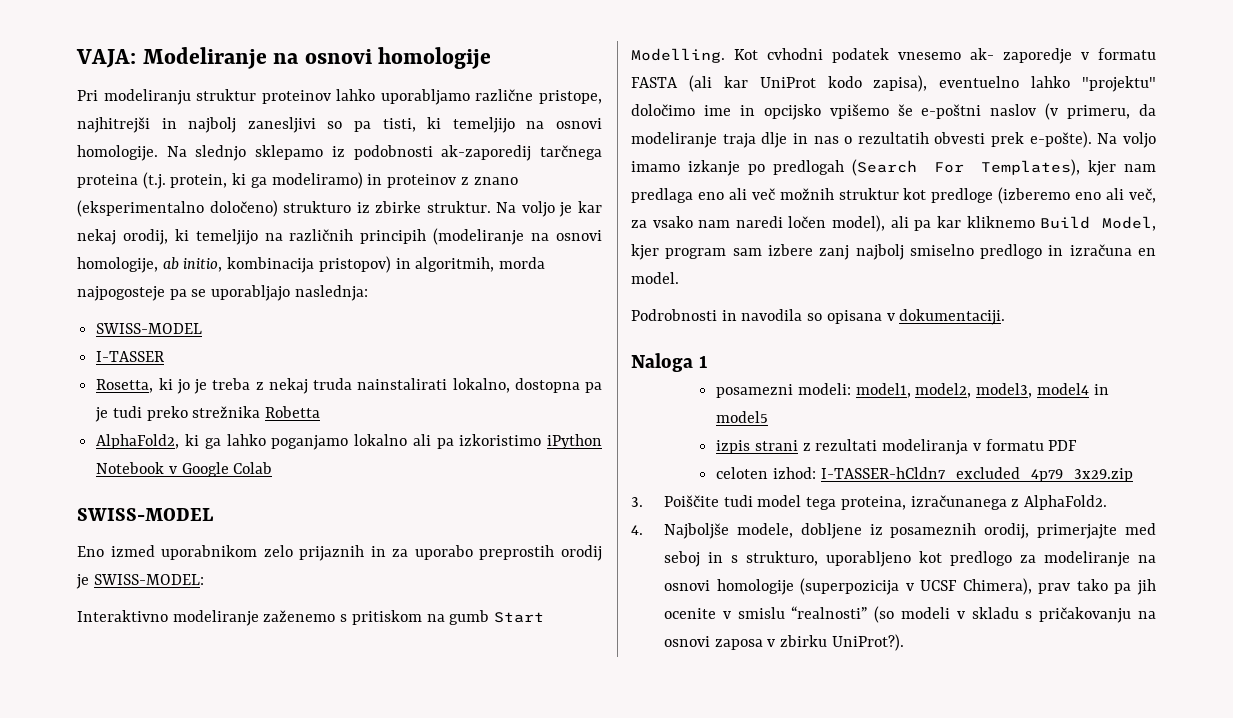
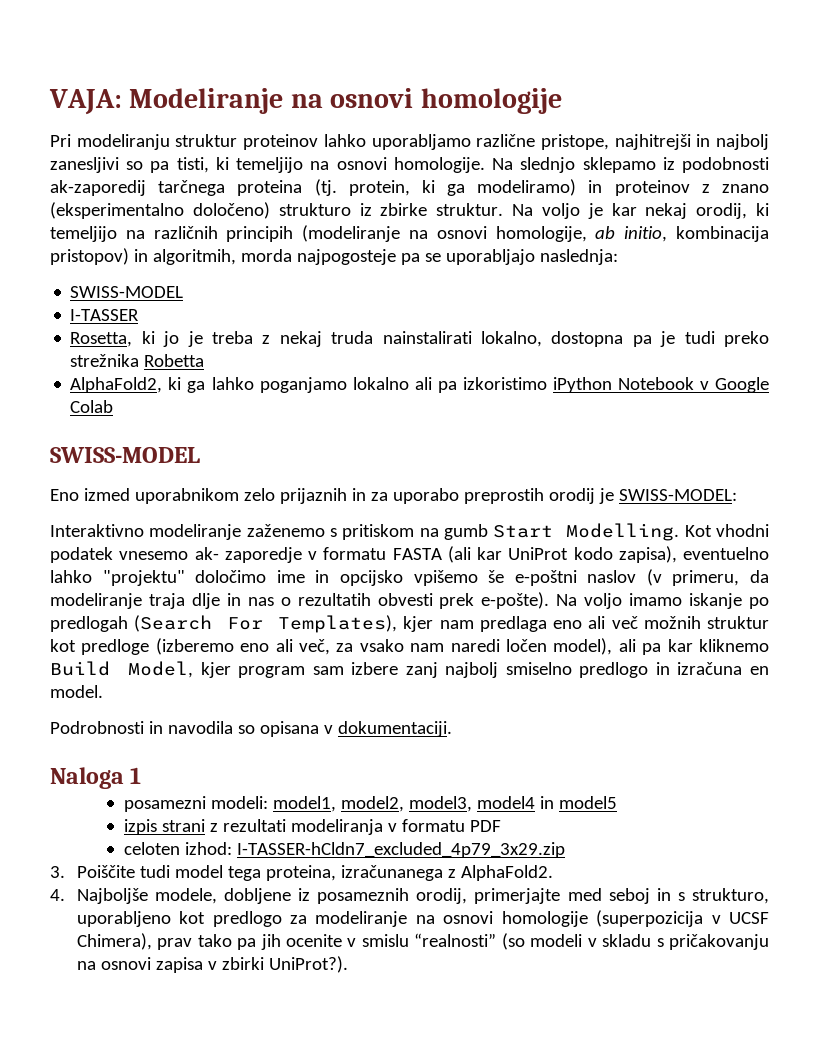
- Na slednjo sklepamo iz podobnosti ak-zaporedij tarčnega proteina (t.j. protein, ki ga modeliramo) in proteinov z znano (eksperimentalno določeno) strukturo iz zbirke struktur.
+ Na slednjo sklepamo iz podobnosti ak-zaporedij tarčnega proteina (tj. protein, ki ga modeliramo) in proteinov z znano (eksperimentalno določeno) strukturo iz zbirke struktur.
- Kot cvhodni podatek vnesemo ak- zaporedje v formatu FASTA (ali kar UniProt kodo zapisa), eventuelno lahko "projektu" določimo ime in opcijsko vpišemo še e-poštni naslov (v primeru, da modeliranje traja dlje in nas o rezultatih obvesti prek e-pošte).
+ Kot vhodni podatek vnesemo ak- zaporedje v formatu FASTA (ali kar UniProt kodo zapisa), eventuelno lahko "projektu" določimo ime in opcijsko vpišemo še e-poštni naslov (v primeru, da modeliranje traja dlje in nas o rezultatih obvesti prek e-pošte).
- Na voljo imamo izkanje po predlogah (Search For Templates), kjer nam predlaga eno ali več možnih struktur kot predloge (izberemo eno ali več, za vsako nam naredi ločen model), ali pa kar kliknemo Build Model, kjer program sam izbere zanj najbolj smiselno predlogo in izračuna en model.
+ Na voljo imamo iskanje po predlogah (Search For Templates), kjer nam predlaga eno ali več možnih struktur kot predloge (izberemo eno ali več, za vsako nam naredi ločen model), ali pa kar kliknemo Build Model, kjer program sam izbere zanj najbolj smiselno predlogo in izračuna en model.
- 4. Najboljše modele, dobljene iz posameznih orodij, primerjajte med seboj in s strukturo, uporabljeno kot predlogo za modeliranje na osnovi homologije (superpozicija v UCSF Chimera), prav tako pa jih ocenite v smislu “realnosti” (so modeli v skladu s pričakovanju na osnovi zaposa v zbirku UniProt?).
+ 4. Najboljše modele, dobljene iz posameznih orodij, primerjajte med seboj in s strukturo, uporabljeno kot predlogo za modeliranje na osnovi homologije (superpozicija v UCSF Chimera), prav tako pa jih ocenite v smislu “realnosti” (so modeli v skladu s pričakovanju na osnovi zapisa v zbirki UniProt?).

